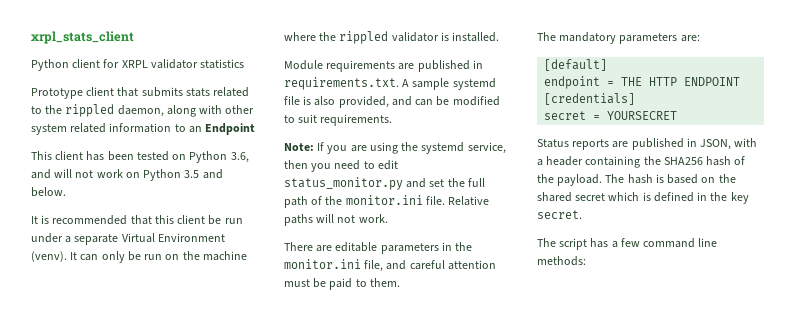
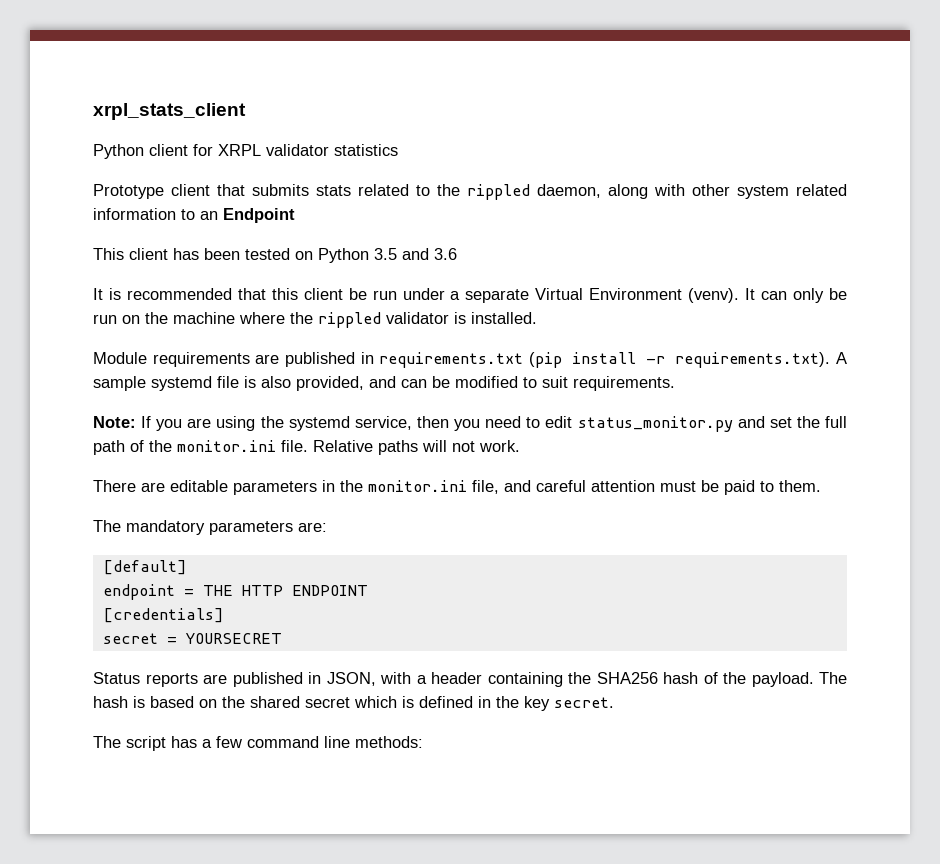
- This client has been tested on Python 3.6, and will not work on Python 3.5 and below.
+ This client has been tested on Python 3.5 and 3.6
- Module requirements are published in requirements.txt. A sample systemd file is also provided, and can be modified to suit requirements.
+ Module requirements are published in requirements.txt (pip install -r requirements.txt). A sample systemd file is also provided, and can be modified to suit requirements.

